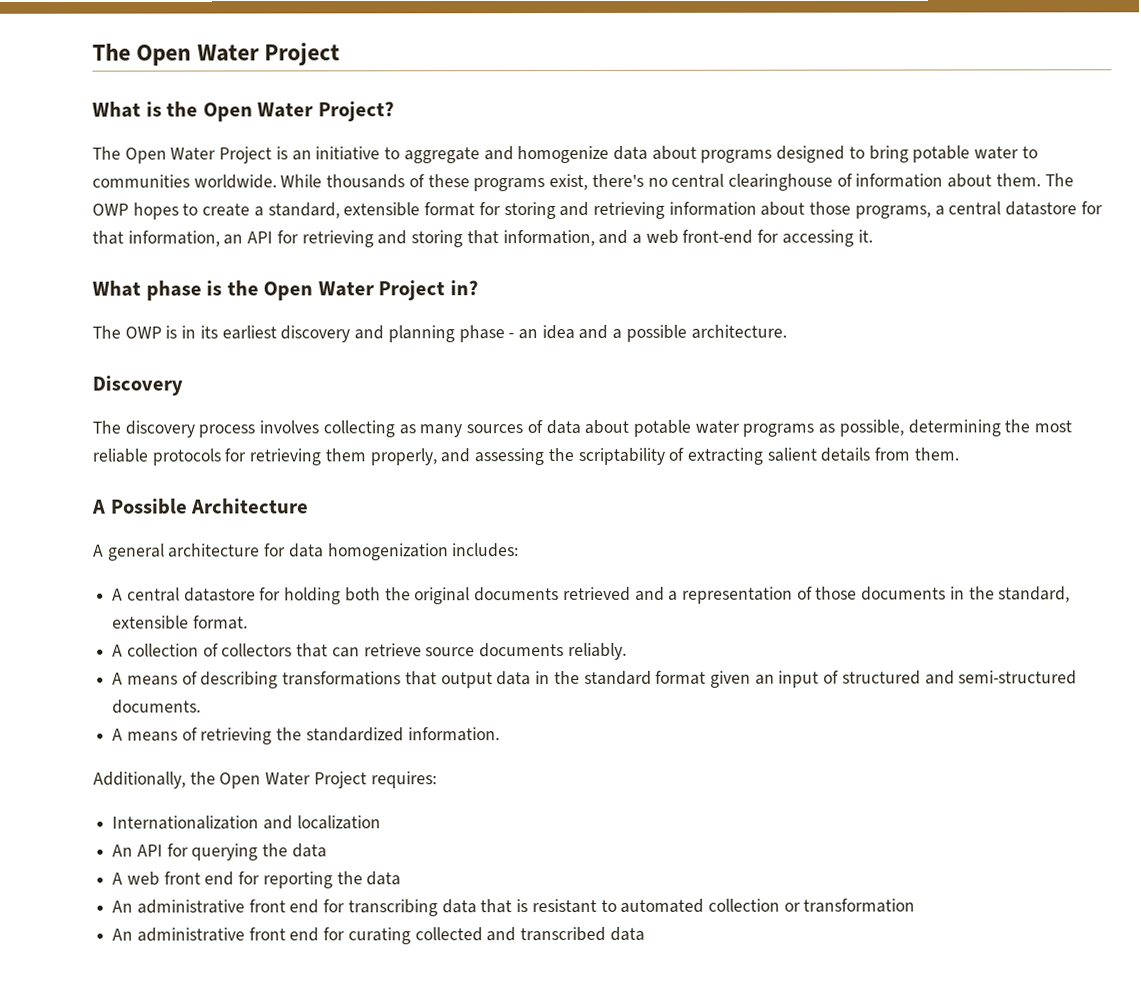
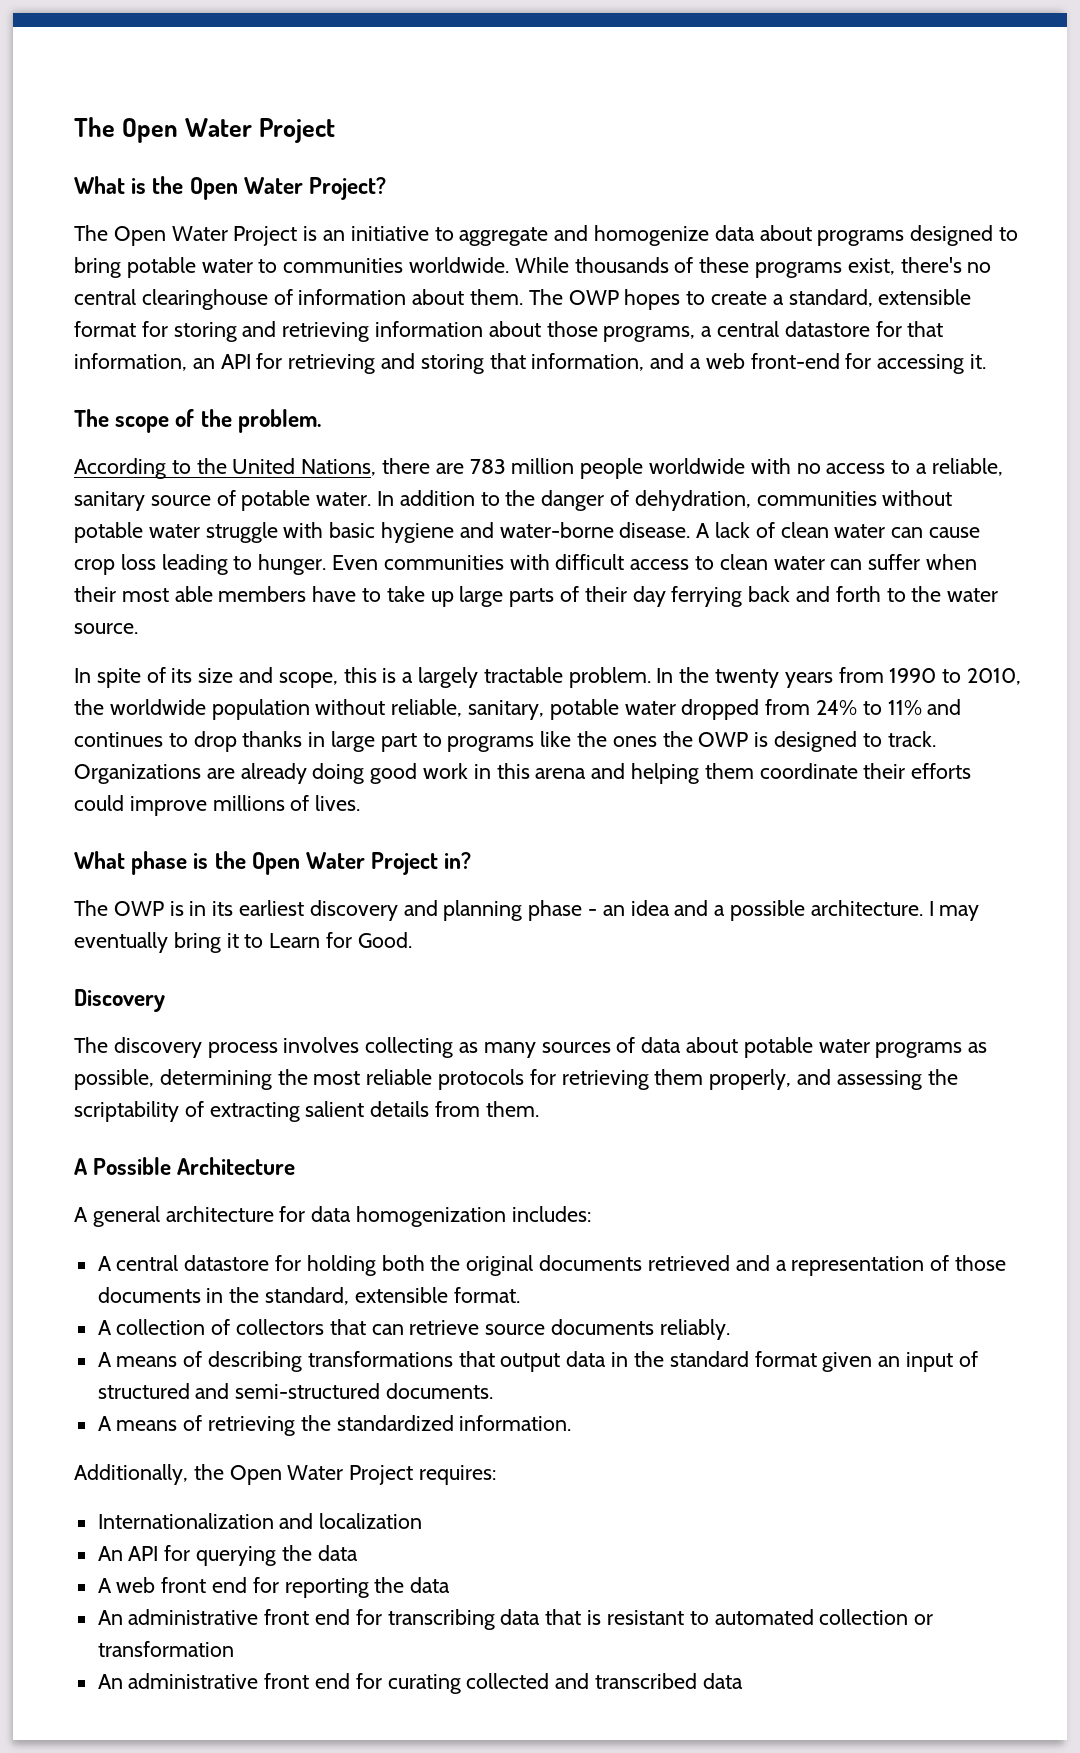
+ The scope of the problem.
+ According to the United Nations, there are 783 million people worldwide with no access to a reliable, sanitary source of potable water. In addition to the danger of dehydration, communities without potable water struggle with basic hygiene and water-borne disease. A lack of clean water can cause crop loss leading to hunger. Even communities with difficult access to clean water can suffer when their most able members have to take up large parts of their day ferrying back and forth to the water source.
+ In spite of its size and scope, this is a largely tractable problem. In the twenty years from 1990 to 2010, the worldwide population without reliable, sanitary, potable water dropped from 24% to 11% and continues to drop thanks in large part to programs like the ones the OWP is designed to track. Organizations are already doing good work in this arena and helping them coordinate their efforts could improve millions of lives.
+ I may eventually bring it to Learn for Good.

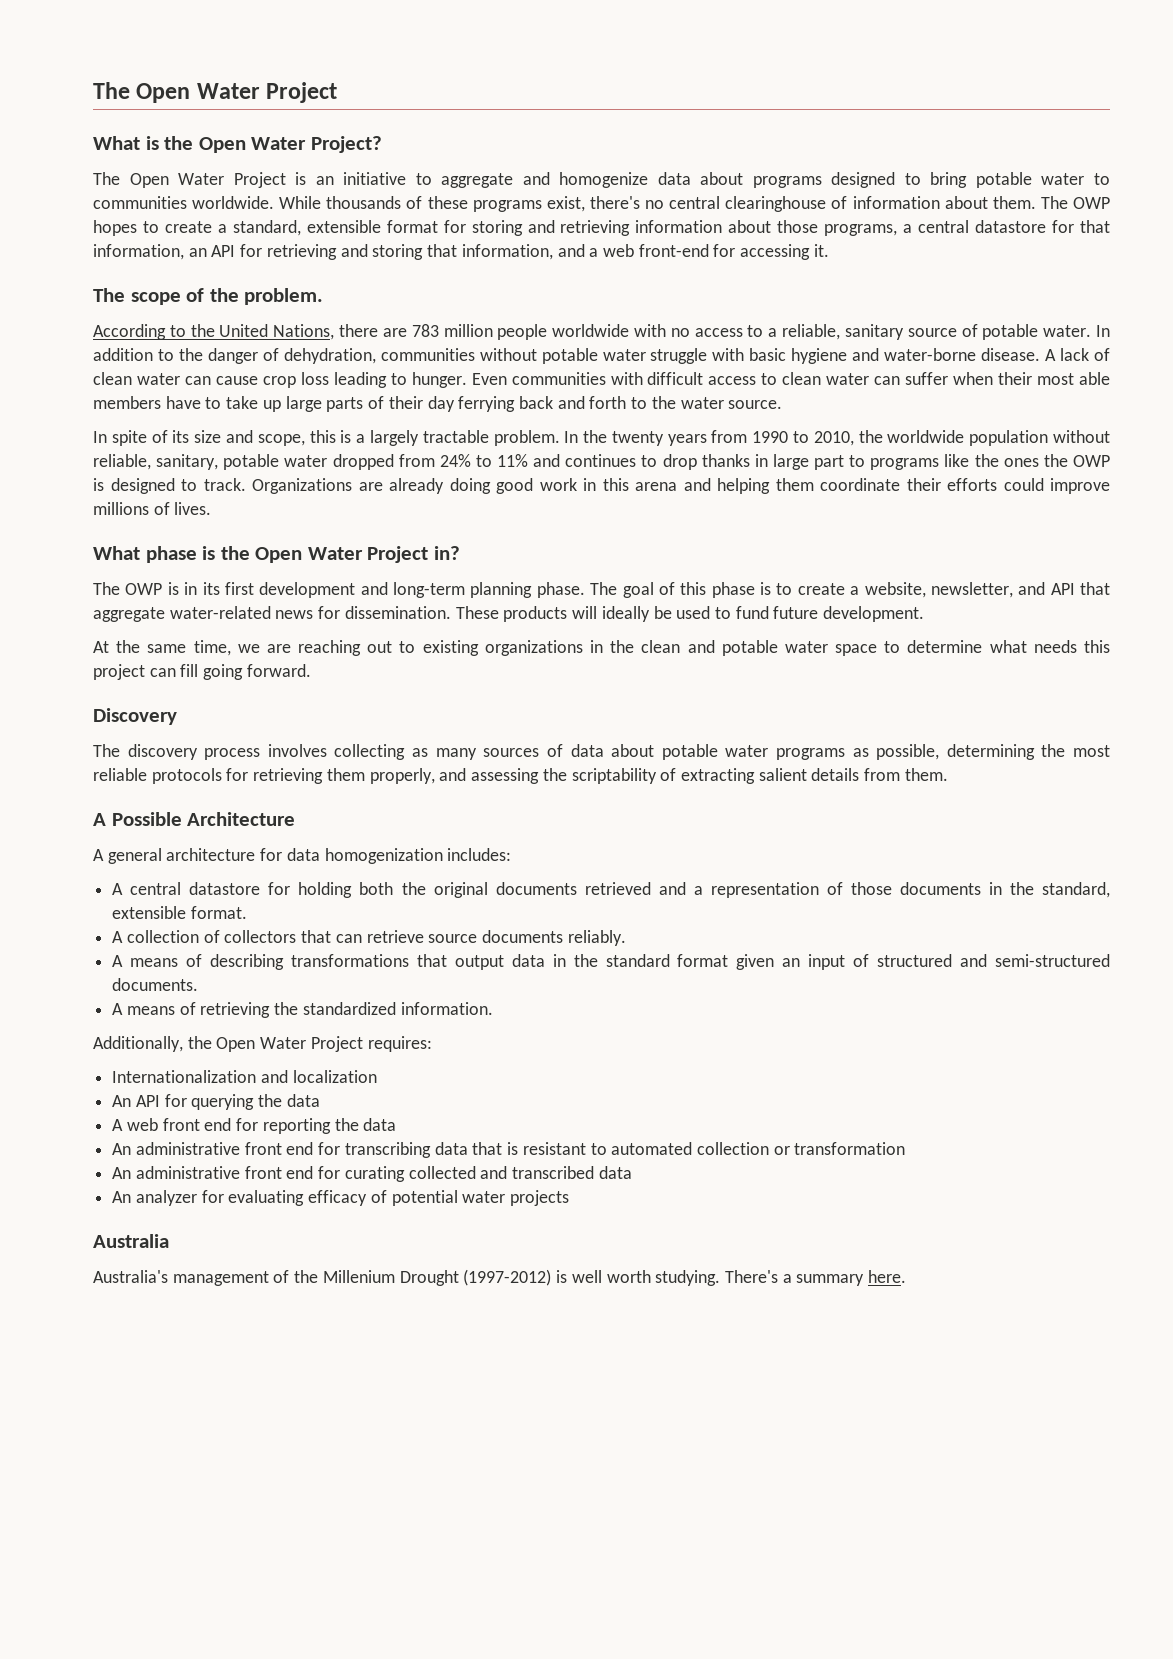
- The OWP is in its earliest discovery and planning phase - an idea and a possible architecture. I may eventually bring it to Learn for Good.
+ The OWP is in its first development and long-term planning phase. The goal of this phase is to create a website, newsletter, and API that aggregate water-related news for dissemination. These products will ideally be used to fund future development.
+ At the same time, we are reaching out to existing organizations in the clean and potable water space to determine what needs this project can fill going forward.
+ An analyzer for evaluating efficacy of potential water projects
+ Australia
+ Australia's management of the Millenium Drought (1997-2012) is well worth studying. There's a summary here.

